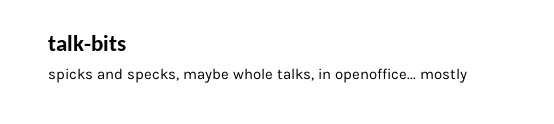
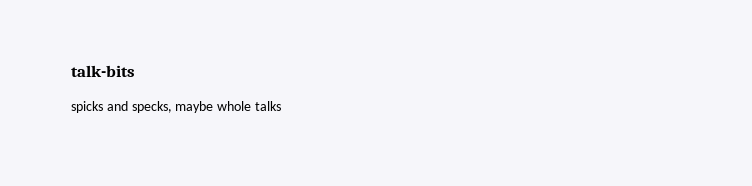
- spicks and specks, maybe whole talks, in openoffice... mostly
+ spicks and specks, maybe whole talks

